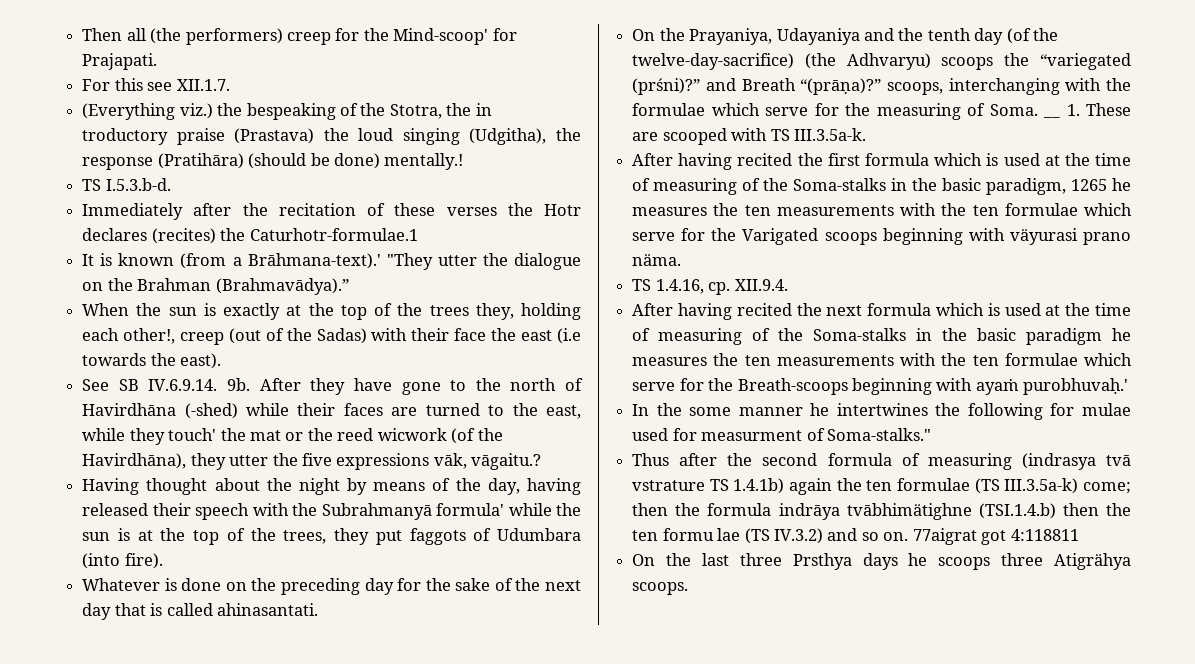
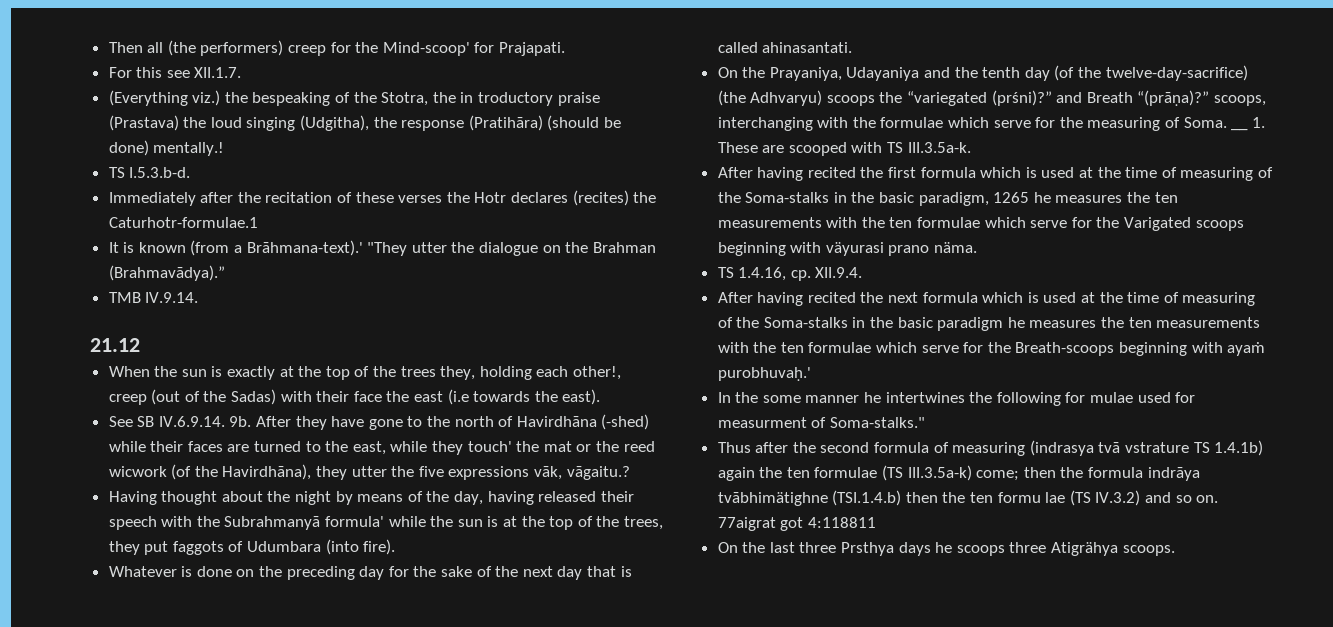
+ TMB IV.9.14.
+ 21.12

